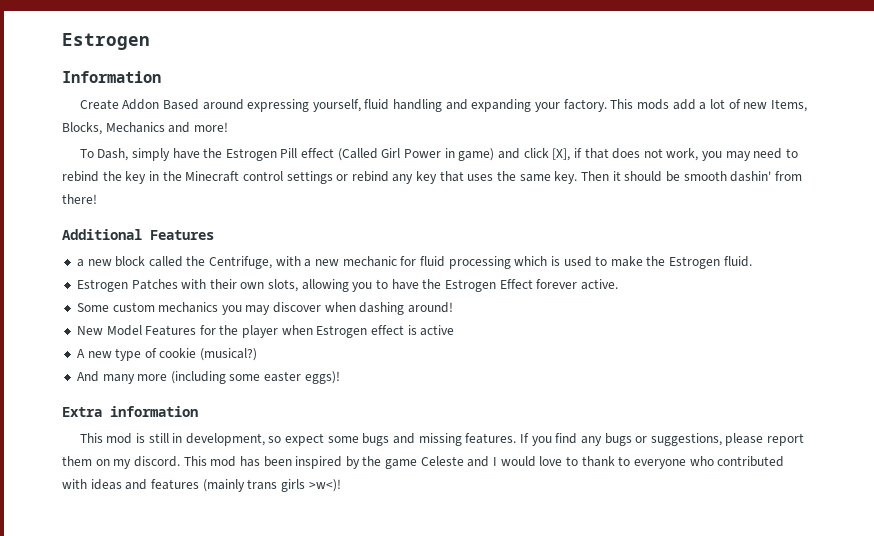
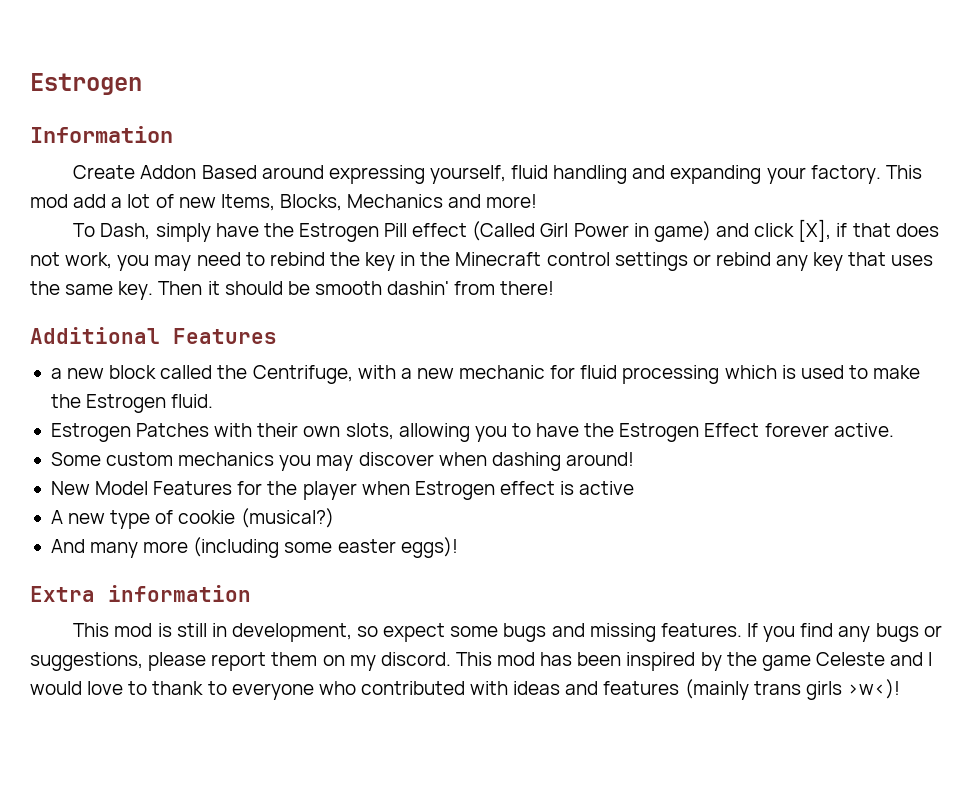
- This mods add a lot of new Items, Blocks, Mechanics and more!
+ This mod add a lot of new Items, Blocks, Mechanics and more!

